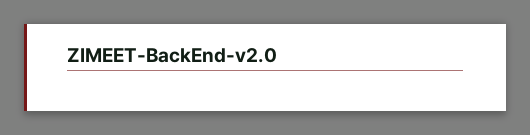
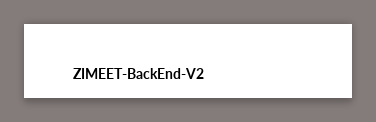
- ZIMEET-BackEnd-v2.0
+ ZIMEET-BackEnd-V2

